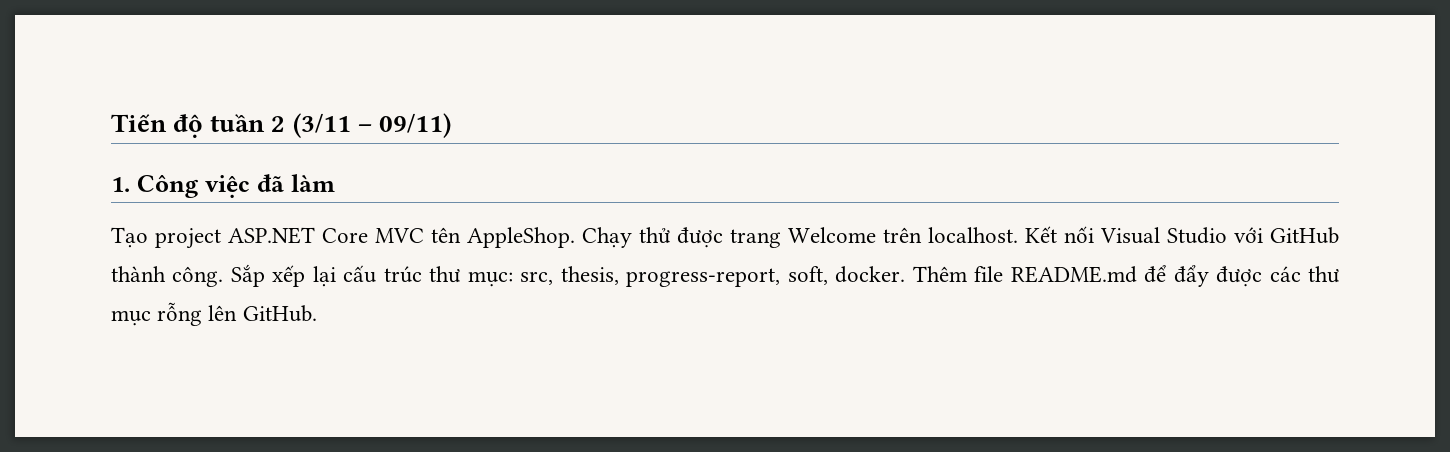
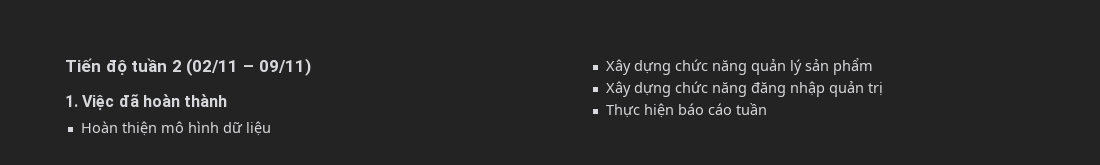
- Tiến độ tuần 2 (3/11 – 09/11)
+ Tiến độ tuần 2 (02/11 – 09/11)
- 1. Công việc đã làm
- Tạo project ASP.NET Core MVC tên AppleShop. Chạy thử được trang Welcome trên localhost. Kết nối Visual Studio với GitHub thành công. Sắp xếp lại cấu trúc thư mục: src, thesis, progress-report, soft, docker. Thêm file README.md để đẩy được các thư mục rỗng lên GitHub.
+ 1. Việc đã hoàn thành
+ Hoàn thiện mô hình dữ liệu
+ Xây dựng chức năng quản lý sản phẩm
+ Xây dựng chức năng đăng nhập quản trị
+ Thực hiện báo cáo tuần

